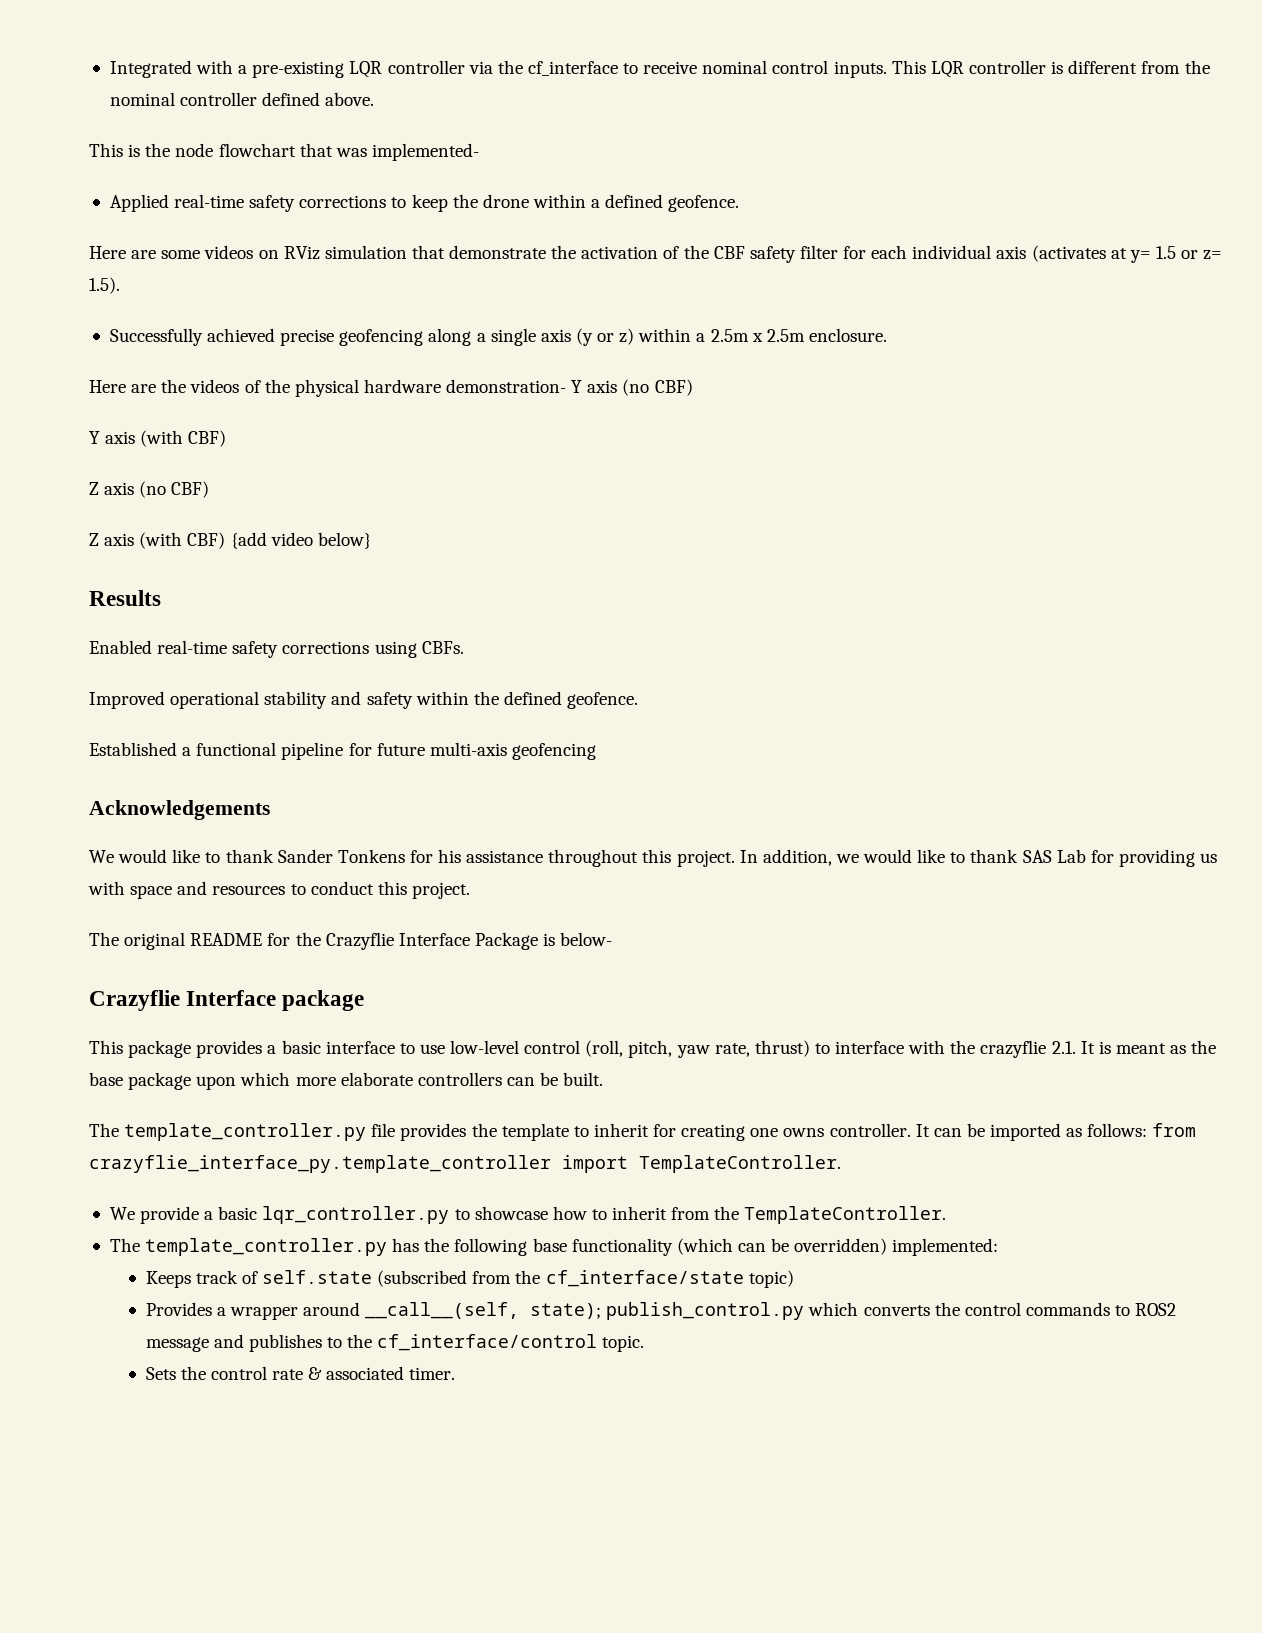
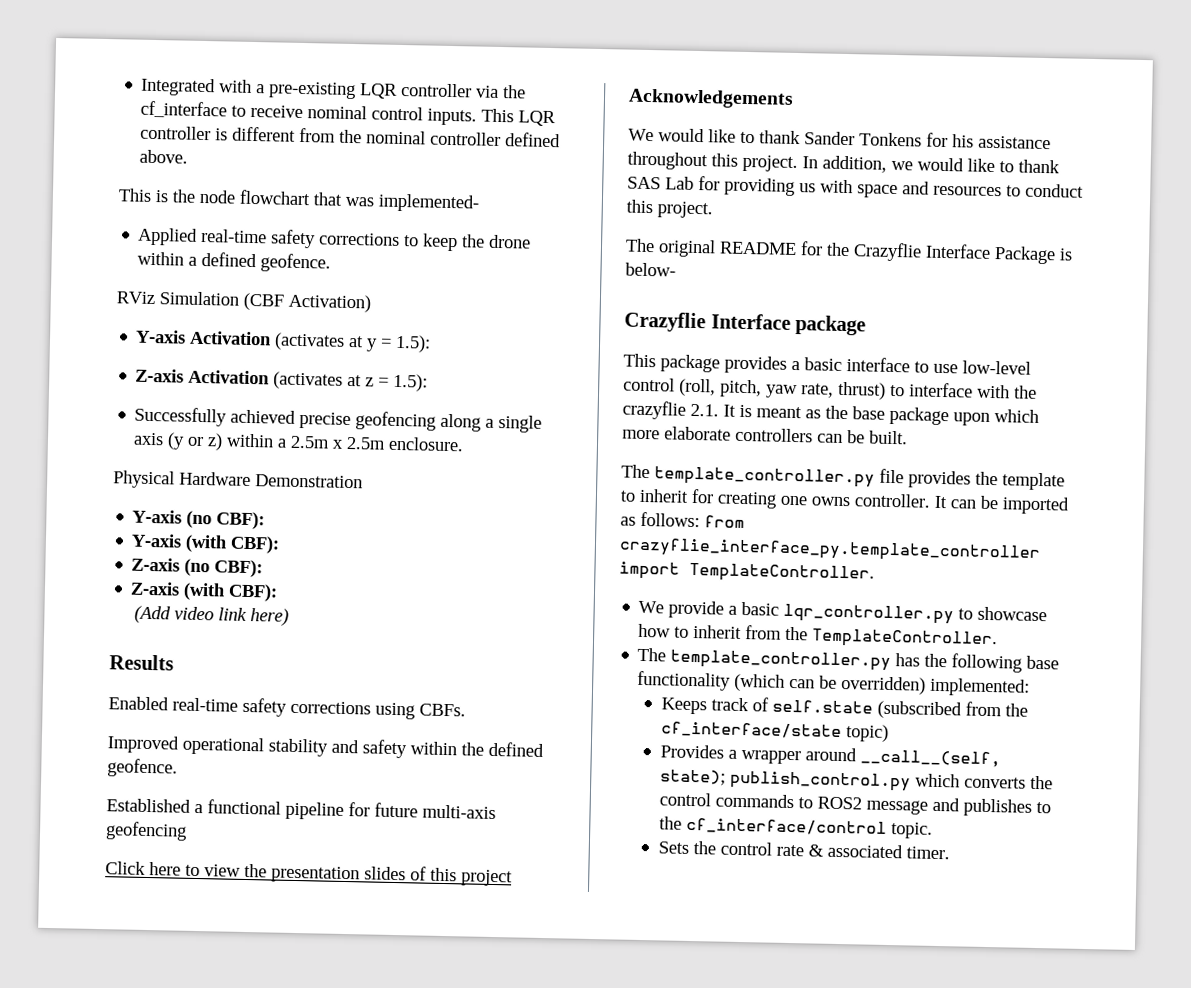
- Here are some videos on RViz simulation that demonstrate the activation of the CBF safety filter for each individual axis (activates at y= 1.5 or z= 1.5).
+ RViz Simulation (CBF Activation)
+ Y-axis Activation (activates at y = 1.5):
+ Z-axis Activation (activates at z = 1.5):
- Here are the videos of the physical hardware demonstration- Y axis (no CBF)
- Y axis (with CBF)
- Z axis (no CBF)
- Z axis (with CBF) {add video below}
+ Physical Hardware Demonstration
+ Y-axis (no CBF):
+ Y-axis (with CBF):
+ Z-axis (no CBF):
+ Z-axis (with CBF):
+ (Add video link here)
+ Click here to view the presentation slides of this project

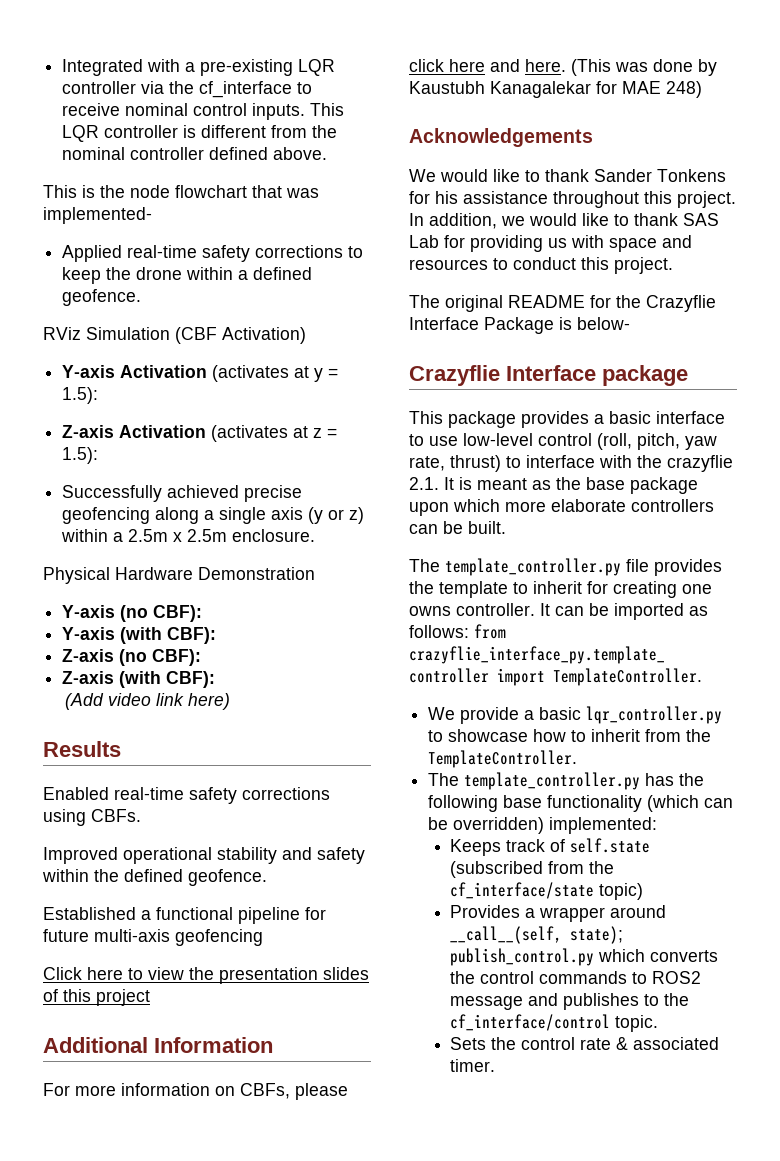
+ Additional Information
+ For more information on CBFs, please click here and here. (This was done by Kaustubh Kanagalekar for MAE 248)

